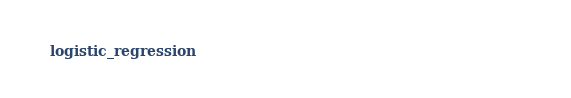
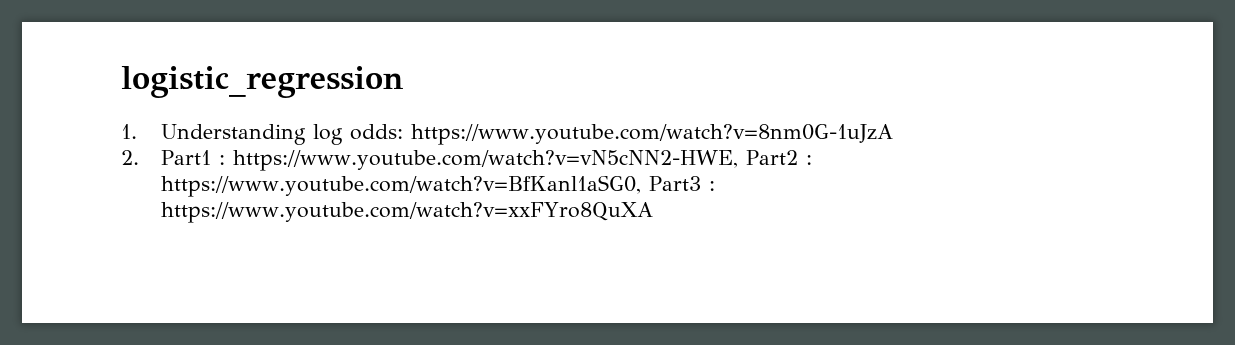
+ 1. Understanding log odds: https://www.youtube.com/watch?v=8nm0G-1uJzA
+ 2. Part1 : https://www.youtube.com/watch?v=vN5cNN2-HWE, Part2 : https://www.youtube.com/watch?v=BfKanl1aSG0, Part3 : https://www.youtube.com/watch?v=xxFYro8QuXA

